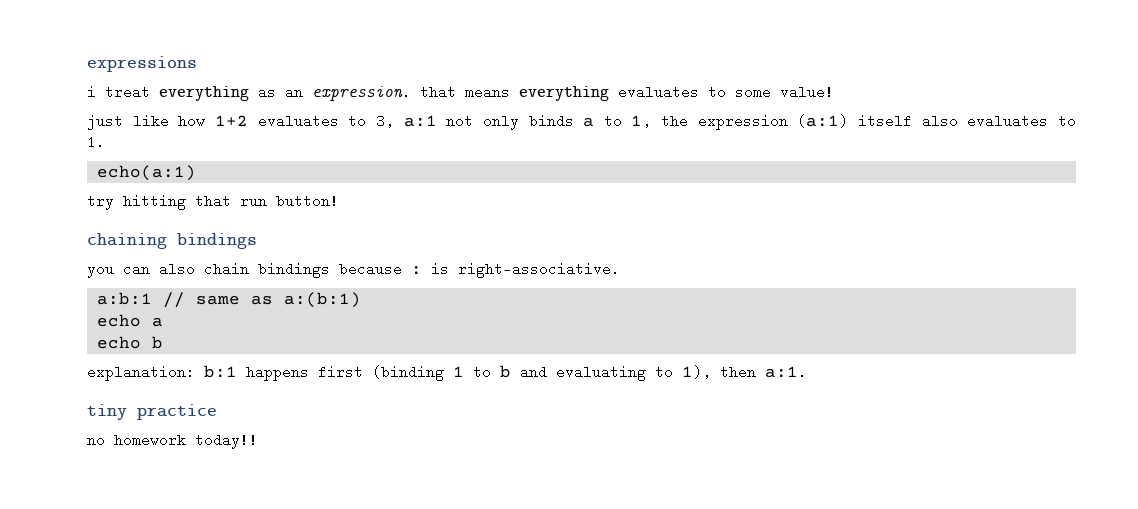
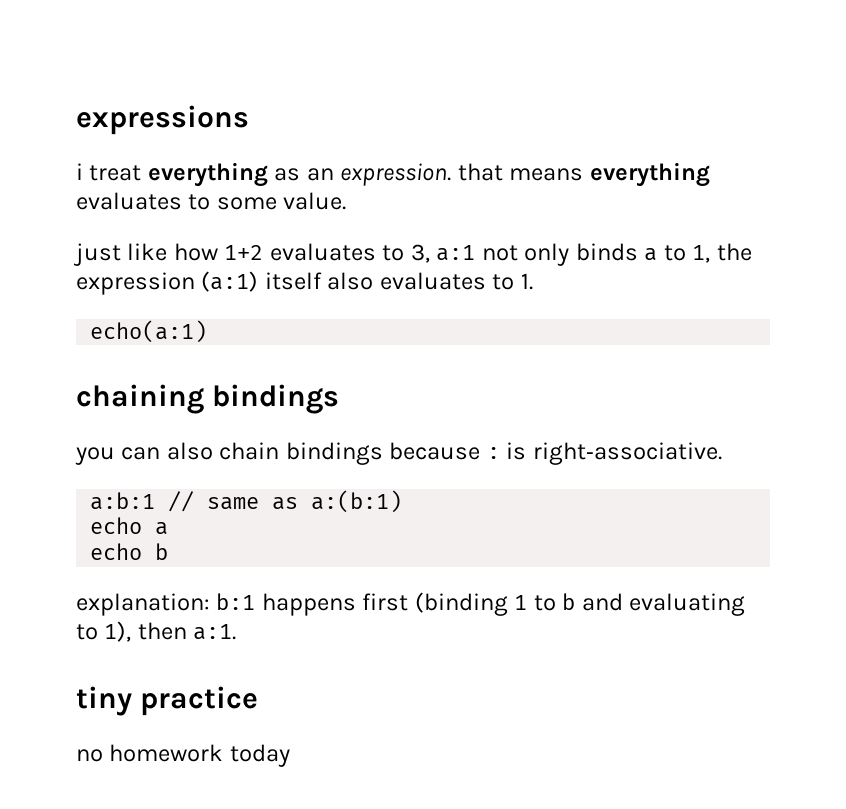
- i treat everything as an expression. that means everything evaluates to some value!
+ i treat everything as an expression. that means everything evaluates to some value.
- try hitting that run button!
- no homework today!!
+ no homework today

